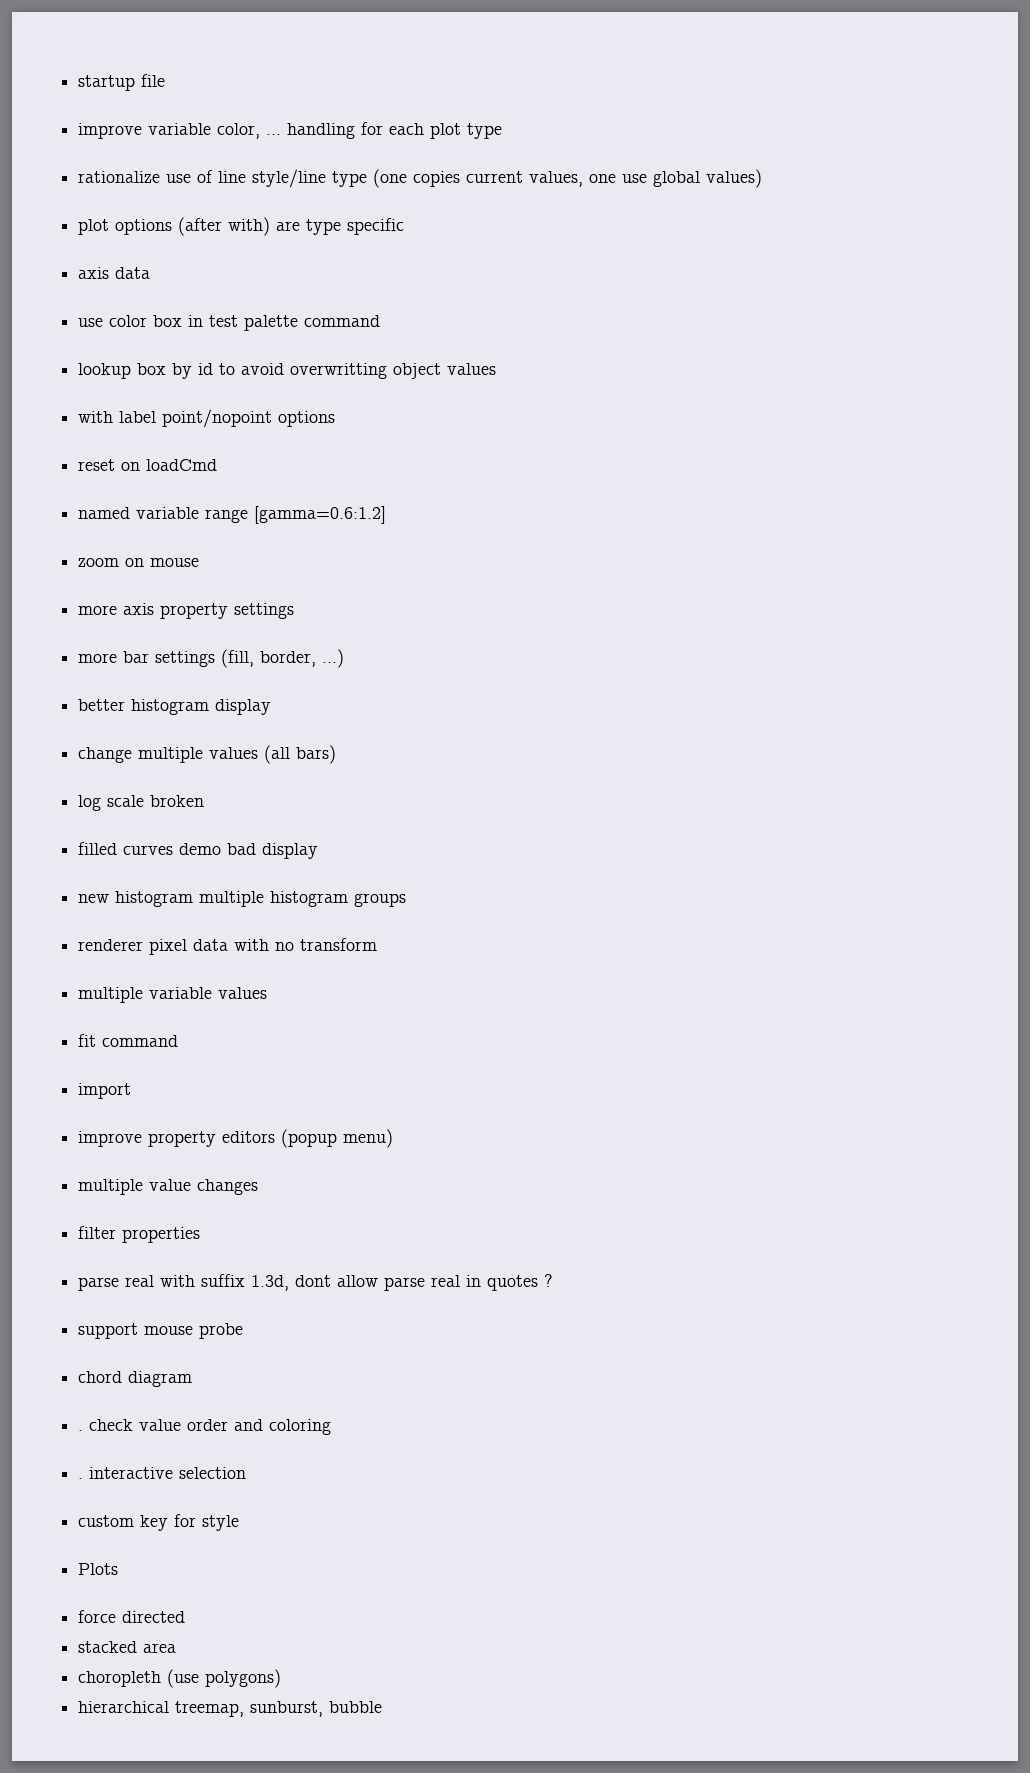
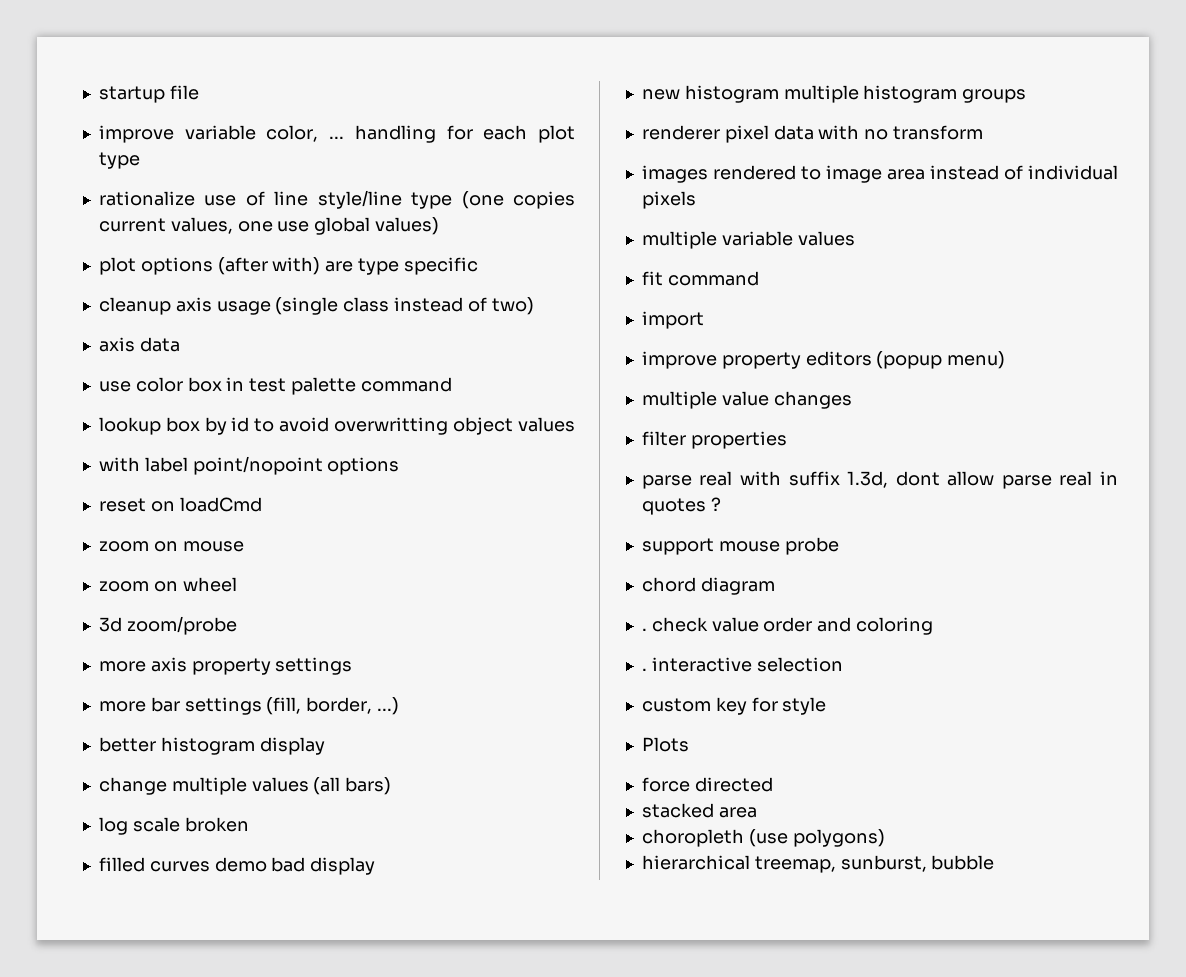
+ cleanup axis usage (single class instead of two)
- named variable range [gamma=0.6:1.2]
  zoom on mouse
+ zoom on wheel
+ 3d zoom/probe
+ images rendered to image area instead of individual pixels

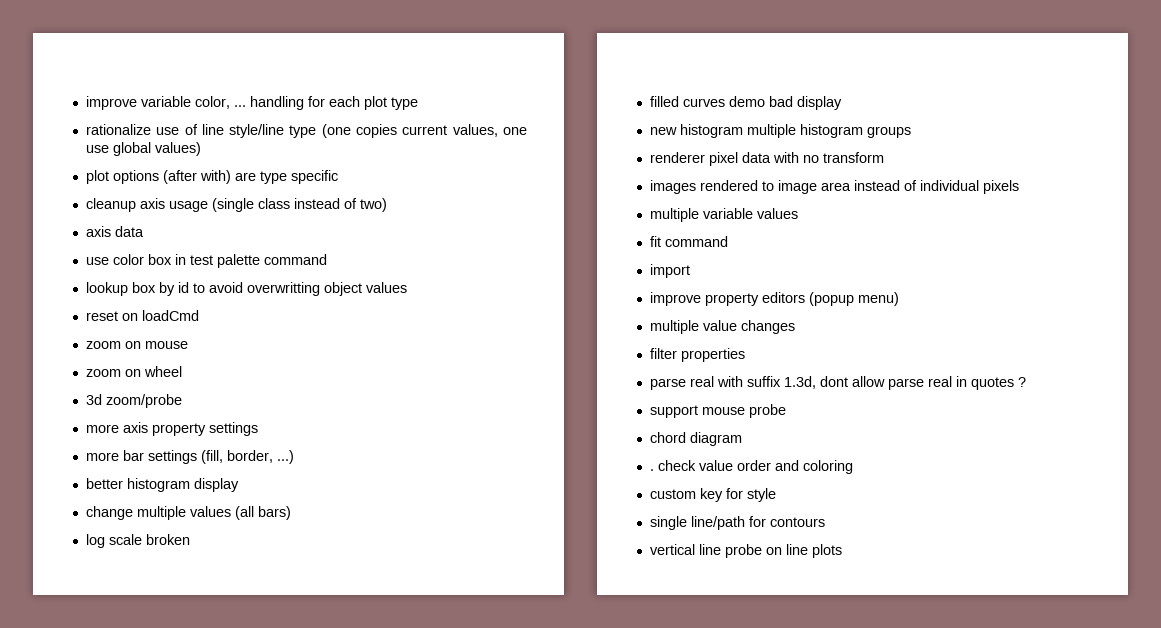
- startup file
- with label point/nopoint options
- . interactive selection
- Plots
- force directed
- stacked area
- choropleth (use polygons)
- hierarchical treemap, sunburst, bubble
+ single line/path for contours
+ vertical line probe on line plots

